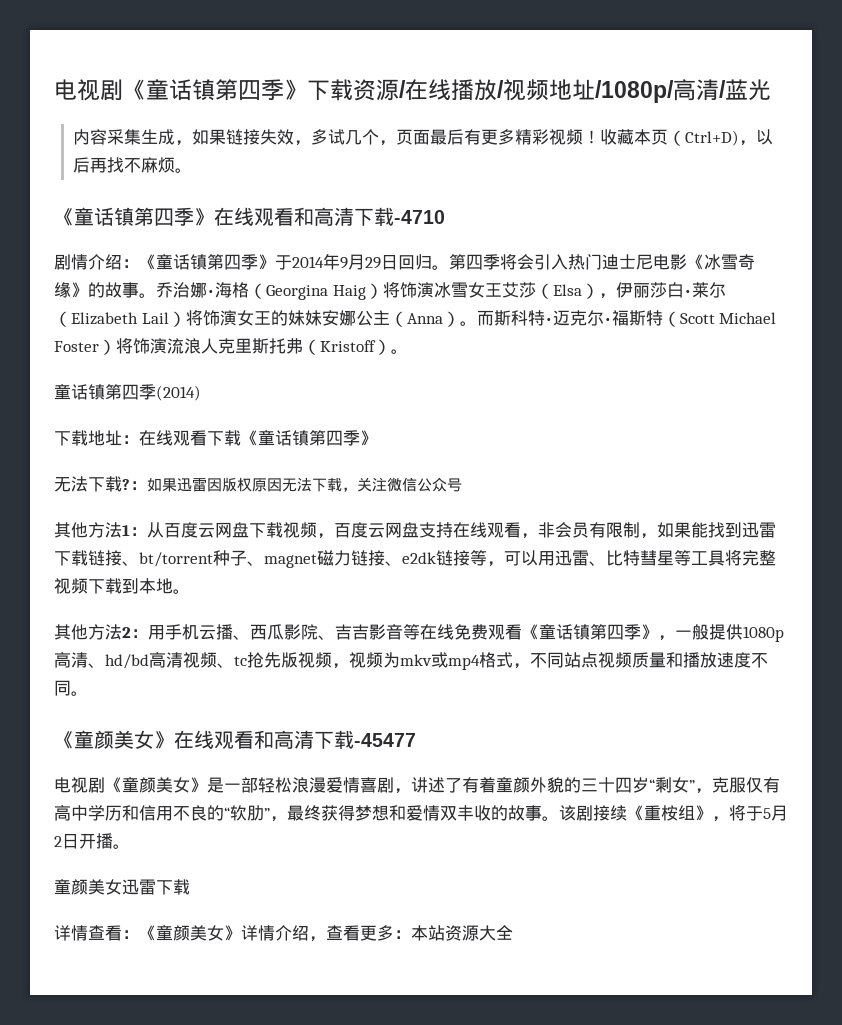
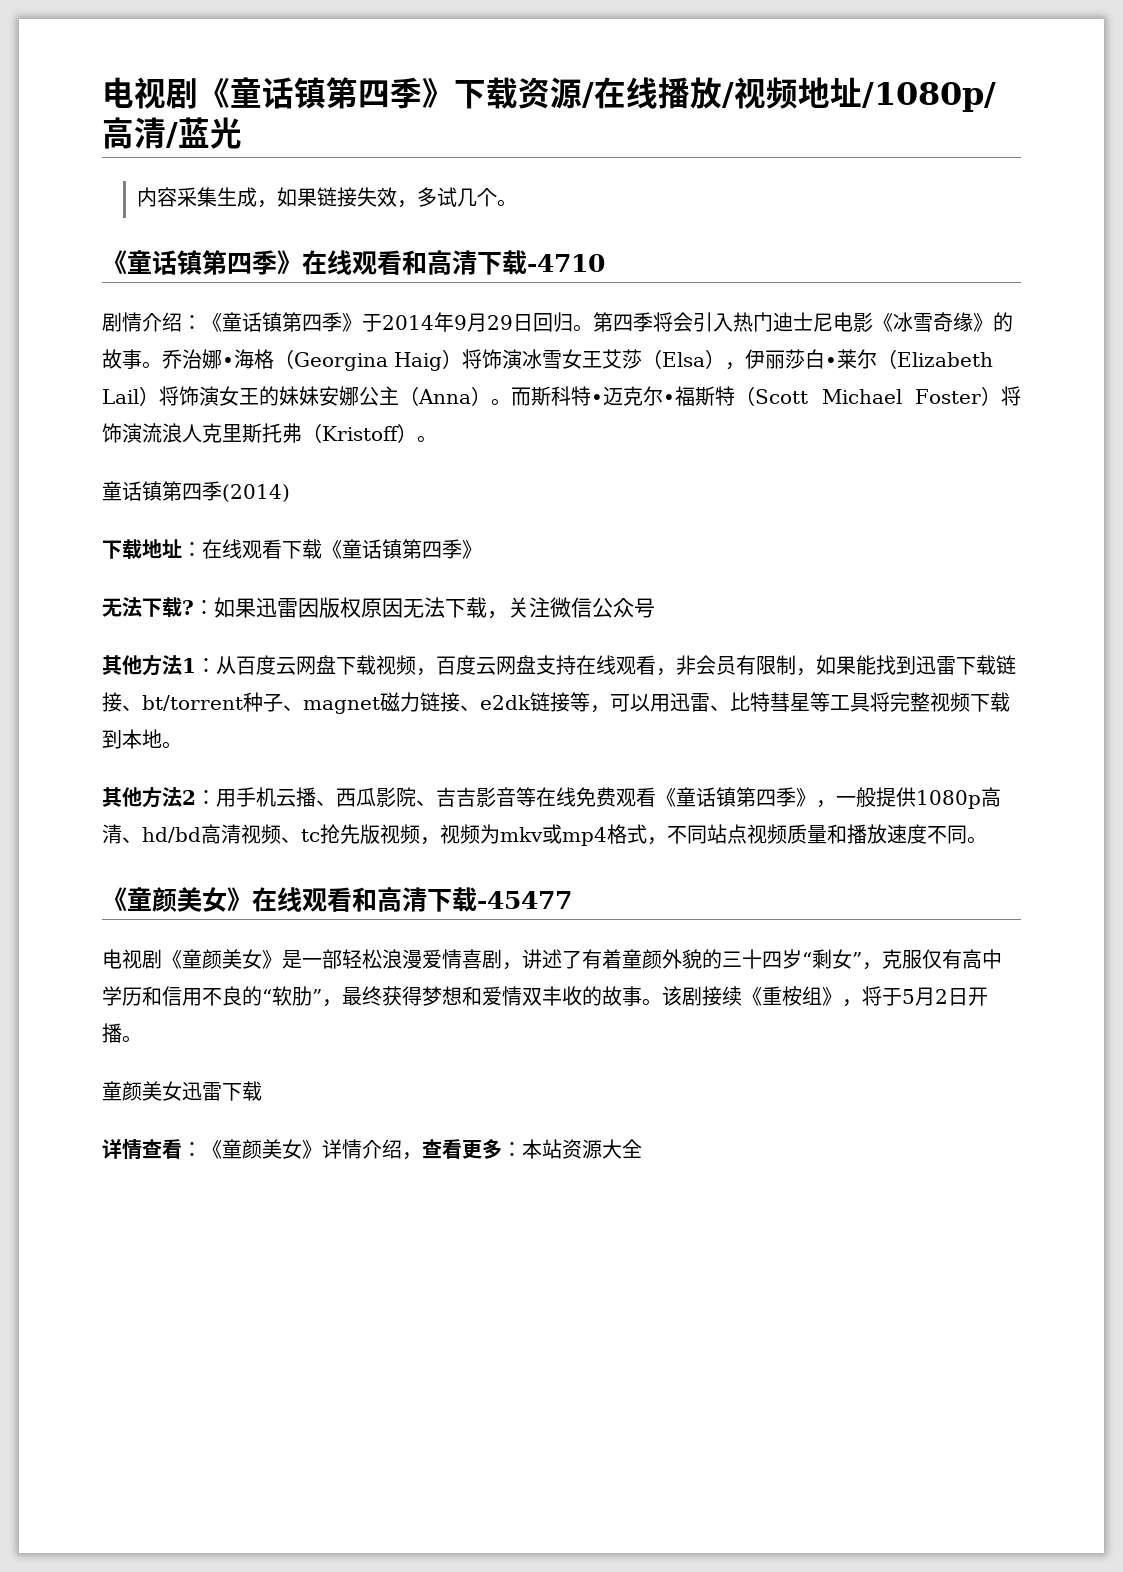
- 内容采集生成，如果链接失效，多试几个，页面最后有更多精彩视频！收藏本页（Ctrl+D)，以后再找不麻烦。
+ 内容采集生成，如果链接失效，多试几个。

